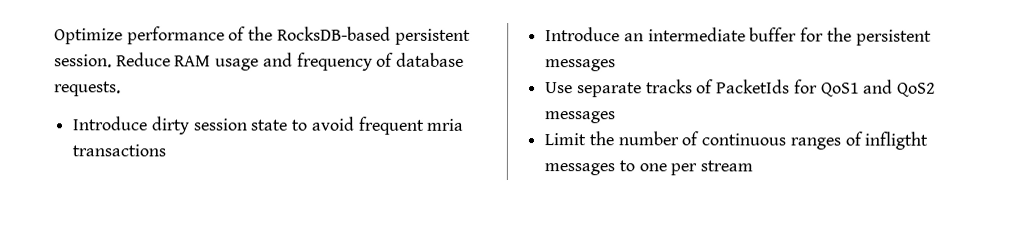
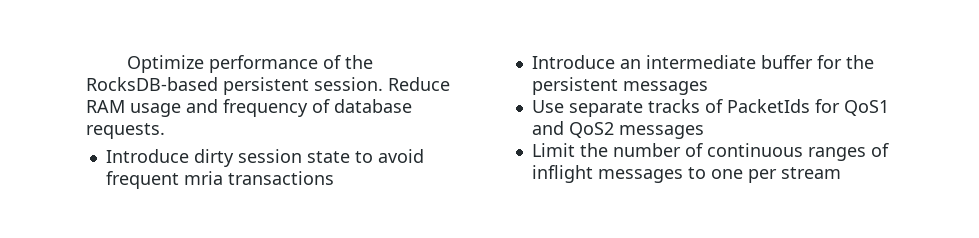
- Limit the number of continuous ranges of infligtht messages to one per stream
+ Limit the number of continuous ranges of inflight messages to one per stream

